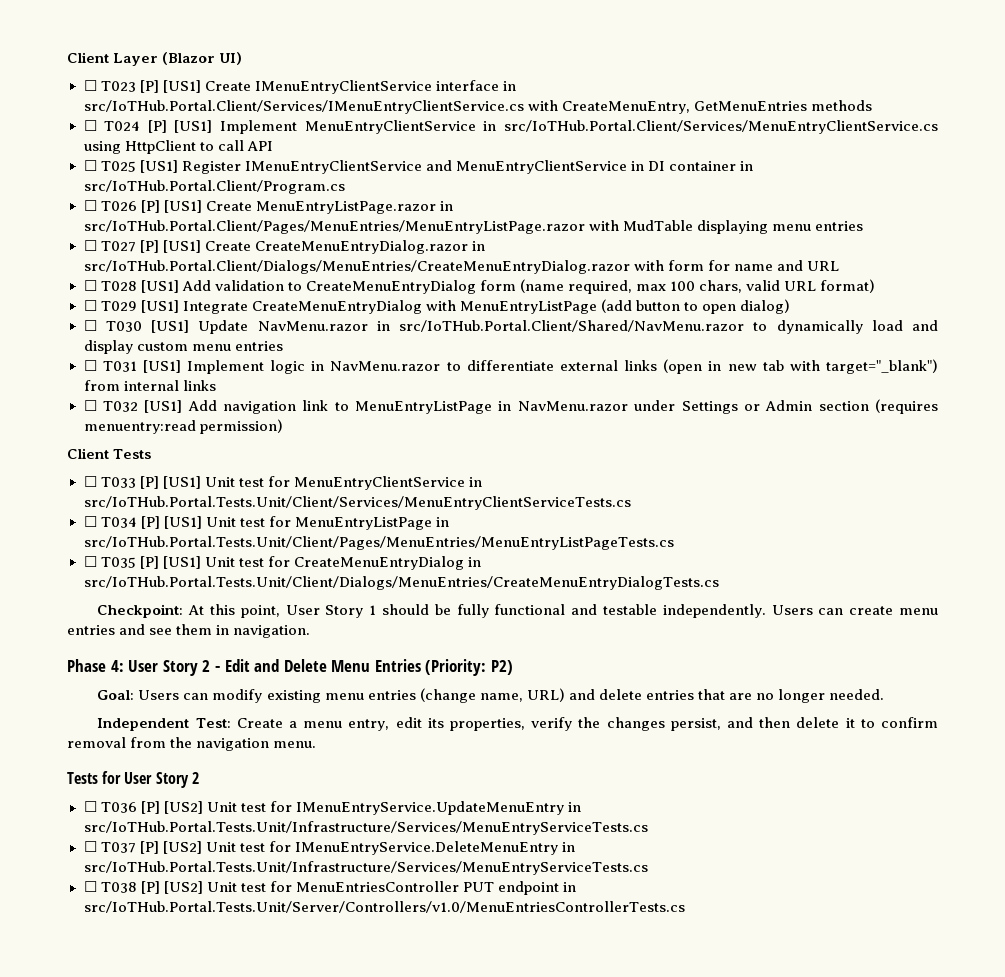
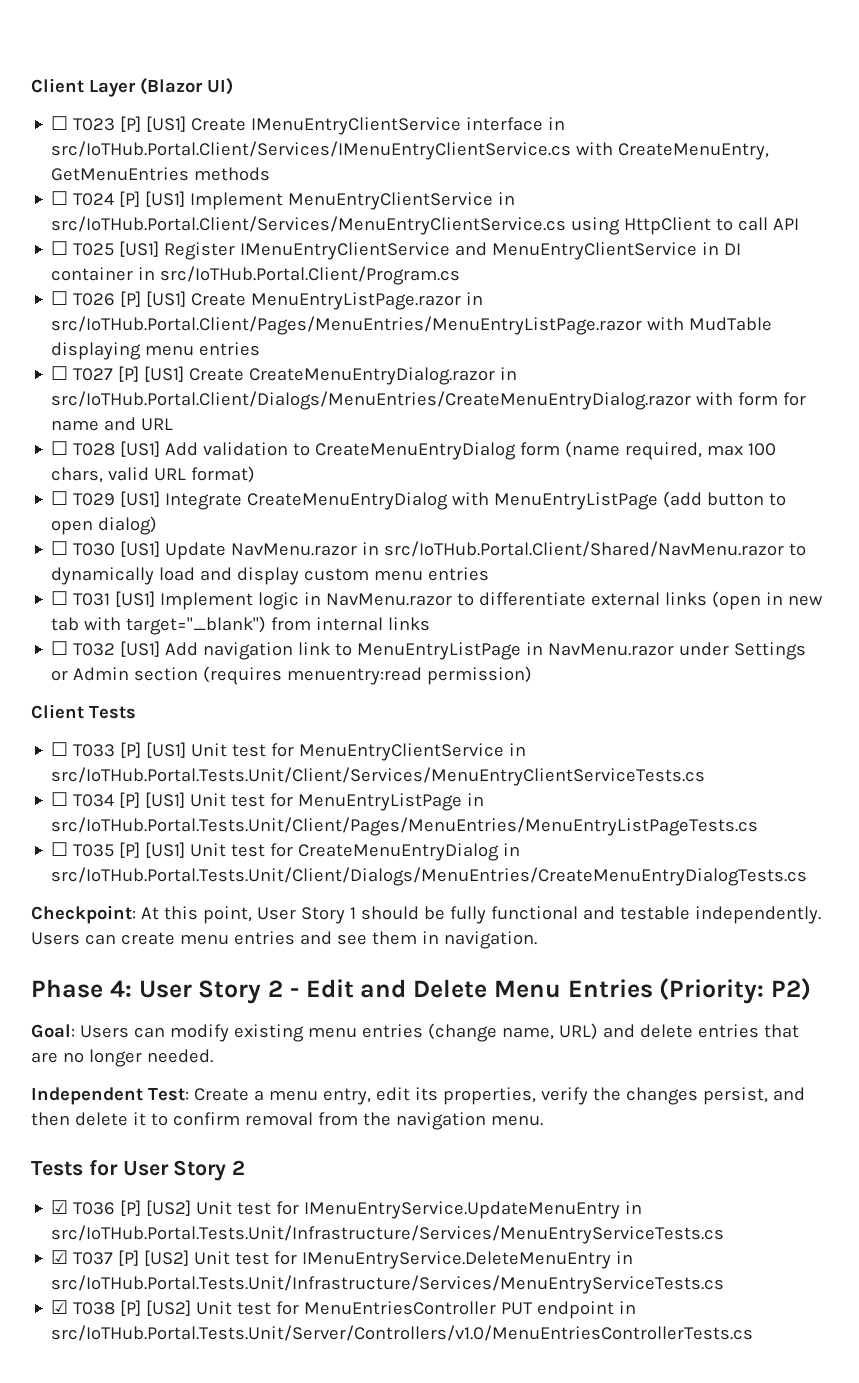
- ☐ T036 [P] [US2] Unit test for IMenuEntryService.UpdateMenuEntry in src/IoTHub.Portal.Tests.Unit/Infrastructure/Services/MenuEntryServiceTests.cs
+ ☑ T036 [P] [US2] Unit test for IMenuEntryService.UpdateMenuEntry in src/IoTHub.Portal.Tests.Unit/Infrastructure/Services/MenuEntryServiceTests.cs
- ☐ T037 [P] [US2] Unit test for IMenuEntryService.DeleteMenuEntry in src/IoTHub.Portal.Tests.Unit/Infrastructure/Services/MenuEntryServiceTests.cs
+ ☑ T037 [P] [US2] Unit test for IMenuEntryService.DeleteMenuEntry in src/IoTHub.Portal.Tests.Unit/Infrastructure/Services/MenuEntryServiceTests.cs
- ☐ T038 [P] [US2] Unit test for MenuEntriesController PUT endpoint in src/IoTHub.Portal.Tests.Unit/Server/Controllers/v1.0/MenuEntriesControllerTests.cs
+ ☑ T038 [P] [US2] Unit test for MenuEntriesController PUT endpoint in src/IoTHub.Portal.Tests.Unit/Server/Controllers/v1.0/MenuEntriesControllerTests.cs

